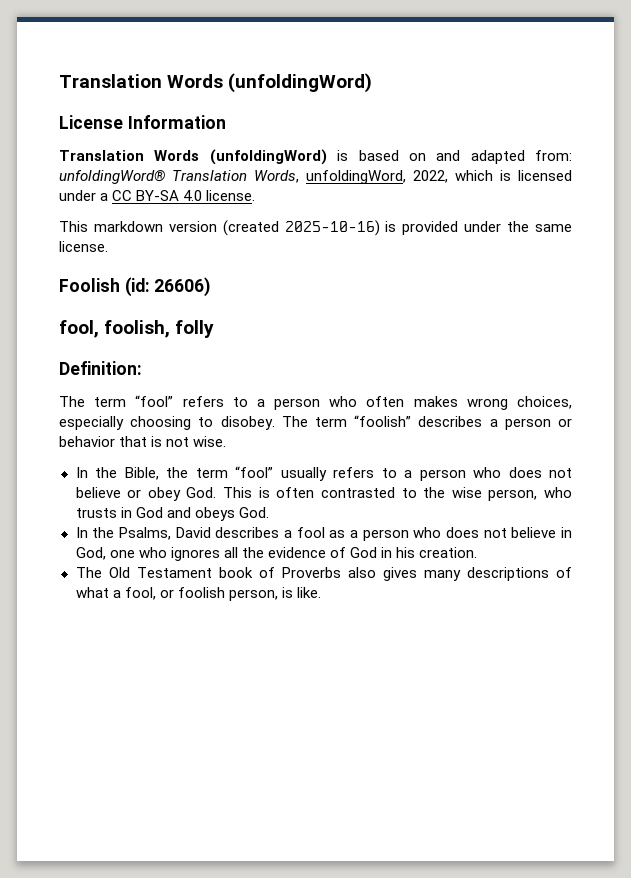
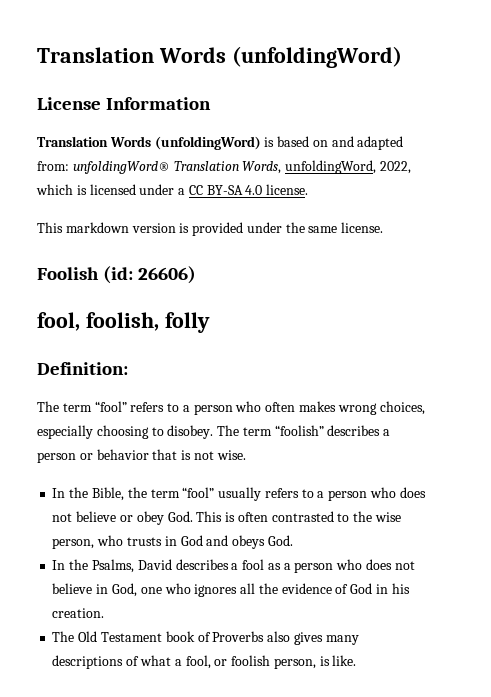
- This markdown version (created 2025-10-16) is provided under the same license.
+ This markdown version is provided under the same license.

